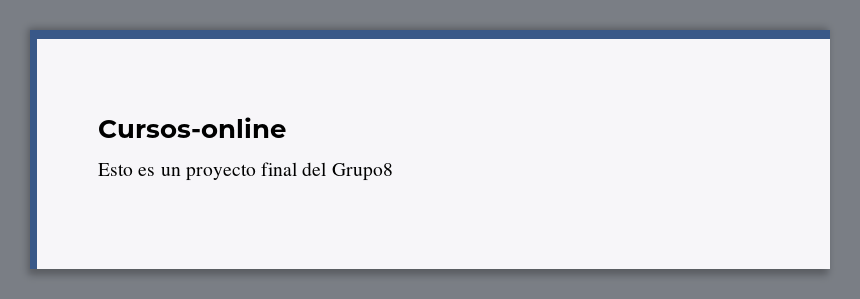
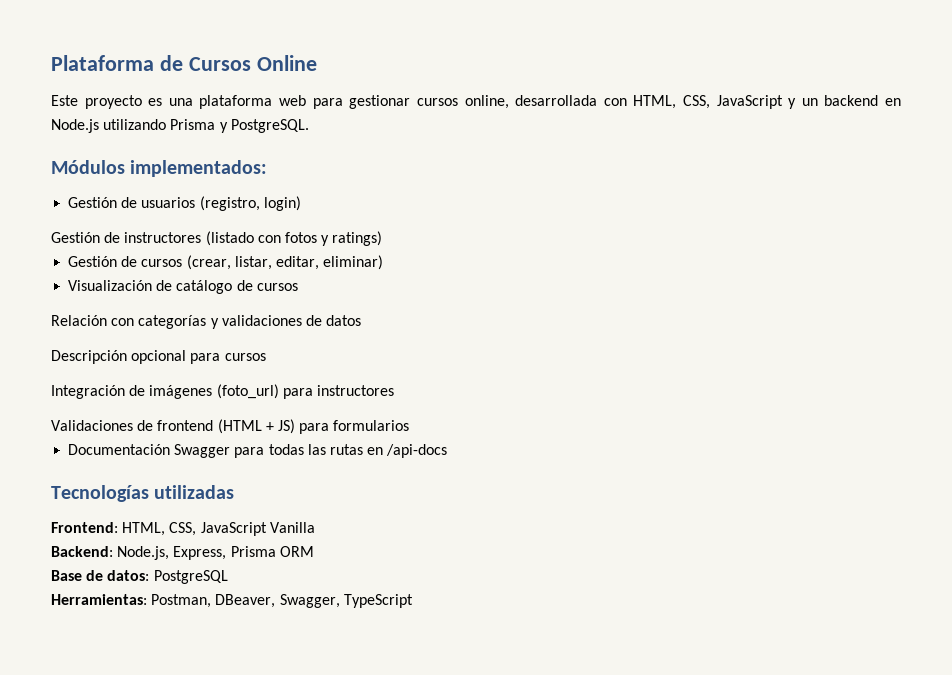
- Cursos-online
- Esto es un proyecto final del Grupo8
+ Plataforma de Cursos Online
+ Este proyecto es una plataforma web para gestionar cursos online, desarrollada con HTML, CSS, JavaScript y un backend en Node.js utilizando Prisma y PostgreSQL.
+ Módulos implementados:
+ Gestión de usuarios (registro, login)
+ Gestión de instructores (listado con fotos y ratings)
+ Gestión de cursos (crear, listar, editar, eliminar)
+ Visualización de catálogo de cursos
+ Relación con categorías y validaciones de datos
+ Descripción opcional para cursos
+ Integración de imágenes (foto_url) para instructores
+ Validaciones de frontend (HTML + JS) para formularios
+ Documentación Swagger para todas las rutas en /api-docs
+ Tecnologías utilizadas
+ Frontend: HTML, CSS, JavaScript Vanilla
+ Backend: Node.js, Express, Prisma ORM
+ Base de datos: PostgreSQL
+ Herramientas: Postman, DBeaver, Swagger, TypeScript

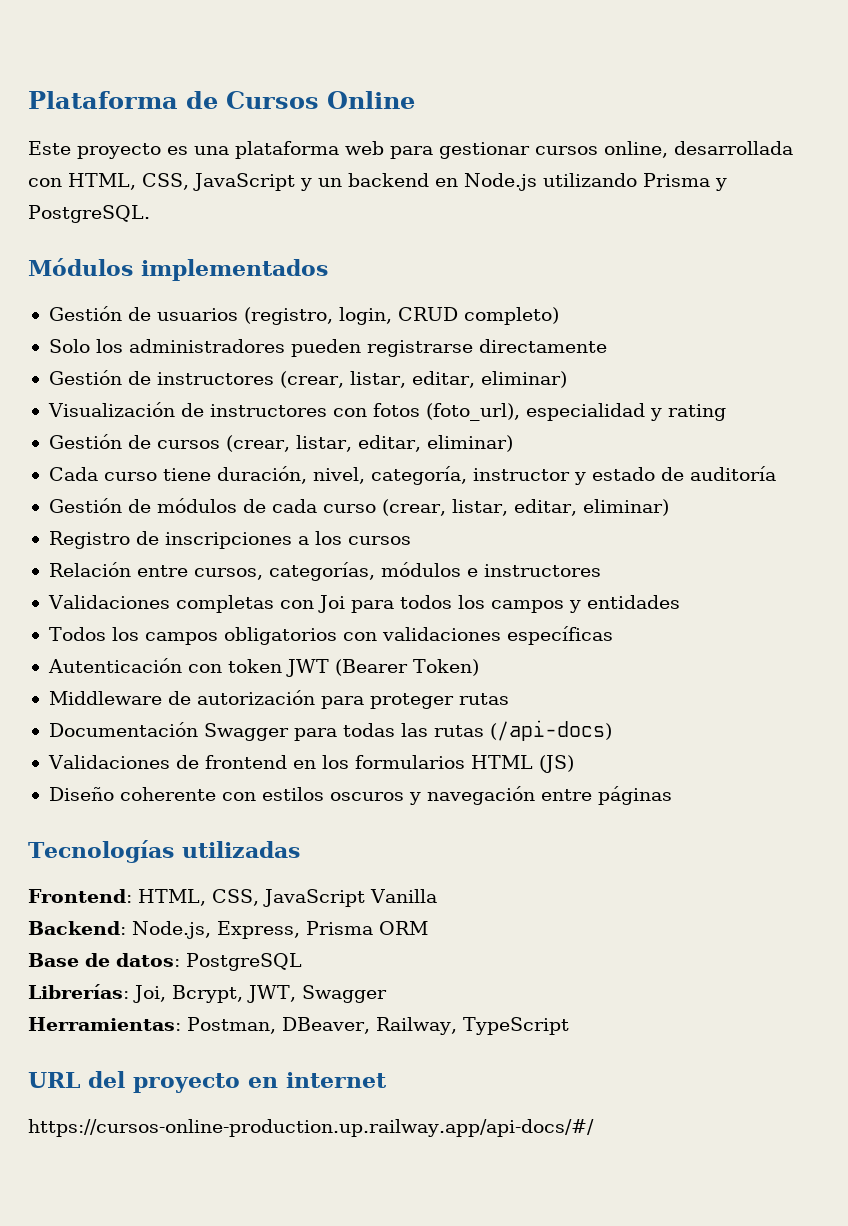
- Módulos implementados:
+ Módulos implementados
- Gestión de usuarios (registro, login)
- Gestión de instructores (listado con fotos y ratings)
+ Gestión de usuarios (registro, login, CRUD completo)
+ Solo los administradores pueden registrarse directamente
+ Gestión de instructores (crear, listar, editar, eliminar)
+ Visualización de instructores con fotos (foto_url), especialidad y rating
- Visualización de catálogo de cursos
- Relación con categorías y validaciones de datos
- Descripción opcional para cursos
- Integración de imágenes (foto_url) para instructores
- Validaciones de frontend (HTML + JS) para formularios
+ Cada curso tiene duración, nivel, categoría, instructor y estado de auditoría
+ Gestión de módulos de cada curso (crear, listar, editar, eliminar)
+ Registro de inscripciones a los cursos
+ Relación entre cursos, categorías, módulos e instructores
+ Validaciones completas con Joi para todos los campos y entidades
+ Todos los campos obligatorios con validaciones específicas
+ Autenticación con token JWT (Bearer Token)
+ Middleware de autorización para proteger rutas
- Documentación Swagger para todas las rutas en /api-docs
+ Documentación Swagger para todas las rutas (/api-docs)
+ Validaciones de frontend en los formularios HTML (JS)
+ Diseño coherente con estilos oscuros y navegación entre páginas
+ Librerías: Joi, Bcrypt, JWT, Swagger
- Herramientas: Postman, DBeaver, Swagger, TypeScript
+ Herramientas: Postman, DBeaver, Railway, TypeScript
+ URL del proyecto en internet
+ https://cursos-online-production.up.railway.app/api-docs/#/

